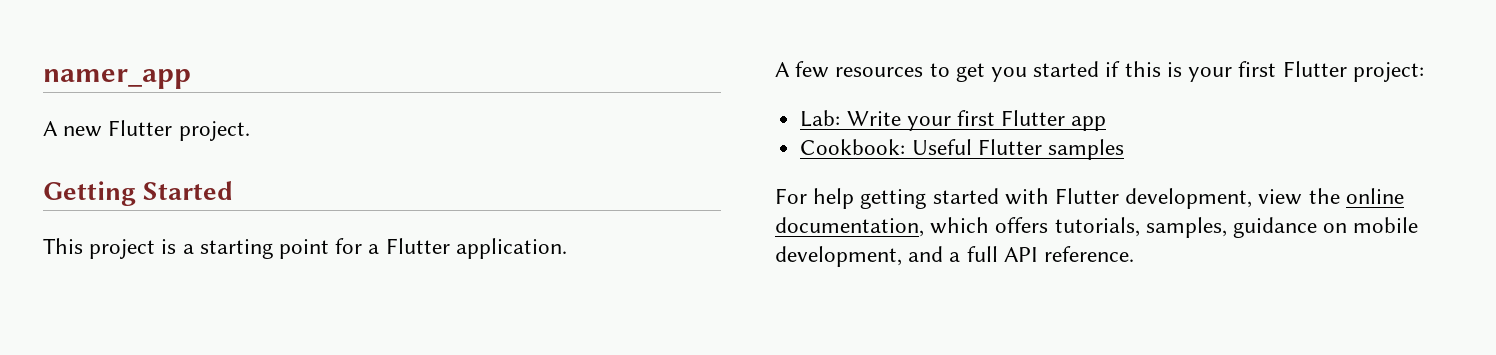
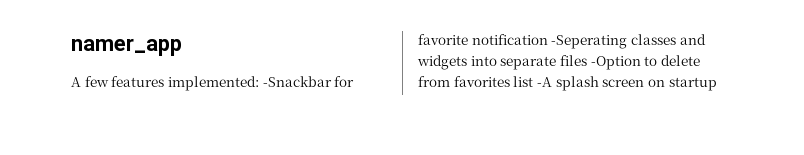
- A new Flutter project.
- Getting Started
- This project is a starting point for a Flutter application.
- A few resources to get you started if this is your first Flutter project:
- Lab: Write your first Flutter app
- Cookbook: Useful Flutter samples
- For help getting started with Flutter development, view the online documentation, which offers tutorials, samples, guidance on mobile development, and a full API reference.
+ A few features implemented: -Snackbar for favorite notification -Seperating classes and widgets into separate files -Option to delete from favorites list -A splash screen on startup

